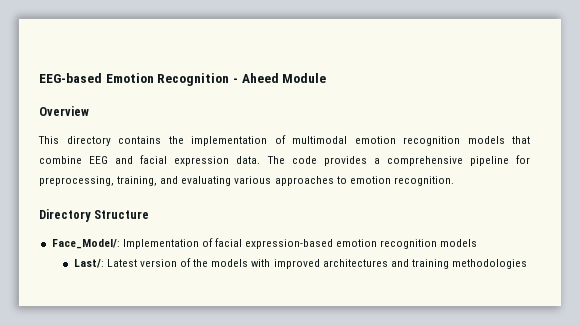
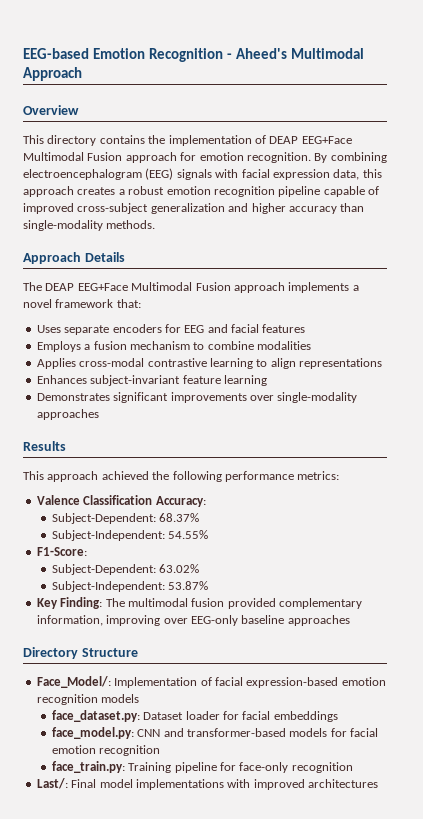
- EEG-based Emotion Recognition - Aheed Module
+ EEG-based Emotion Recognition - Aheed's Multimodal Approach
- This directory contains the implementation of multimodal emotion recognition models that combine EEG and facial expression data. The code provides a comprehensive pipeline for preprocessing, training, and evaluating various approaches to emotion recognition.
+ This directory contains the implementation of DEAP EEG+Face Multimodal Fusion approach for emotion recognition. By combining electroencephalogram (EEG) signals with facial expression data, this approach creates a robust emotion recognition pipeline capable of improved cross-subject generalization and higher accuracy than single-modality methods.
+ Approach Details
+ The DEAP EEG+Face Multimodal Fusion approach implements a novel framework that:
+ Uses separate encoders for EEG and facial features
+ Employs a fusion mechanism to combine modalities
+ Applies cross-modal contrastive learning to align representations
+ Enhances subject-invariant feature learning
+ Demonstrates significant improvements over single-modality approaches
+ Results
+ This approach achieved the following performance metrics:
+ Valence Classification Accuracy:
+ Subject-Dependent: 68.37%
+ Subject-Independent: 54.55%
+ F1-Score:
+ Subject-Dependent: 63.02%
+ Subject-Independent: 53.87%
+ Key Finding: The multimodal fusion provided complementary information, improving over EEG-only baseline approaches
- Last/: Latest version of the models with improved architectures and training methodologies
+ face_dataset.py: Dataset loader for facial embeddings
+ face_model.py: CNN and transformer-based models for facial emotion recognition
+ face_train.py: Training pipeline for face-only recognition
+ Last/: Final model implementations with improved architectures

